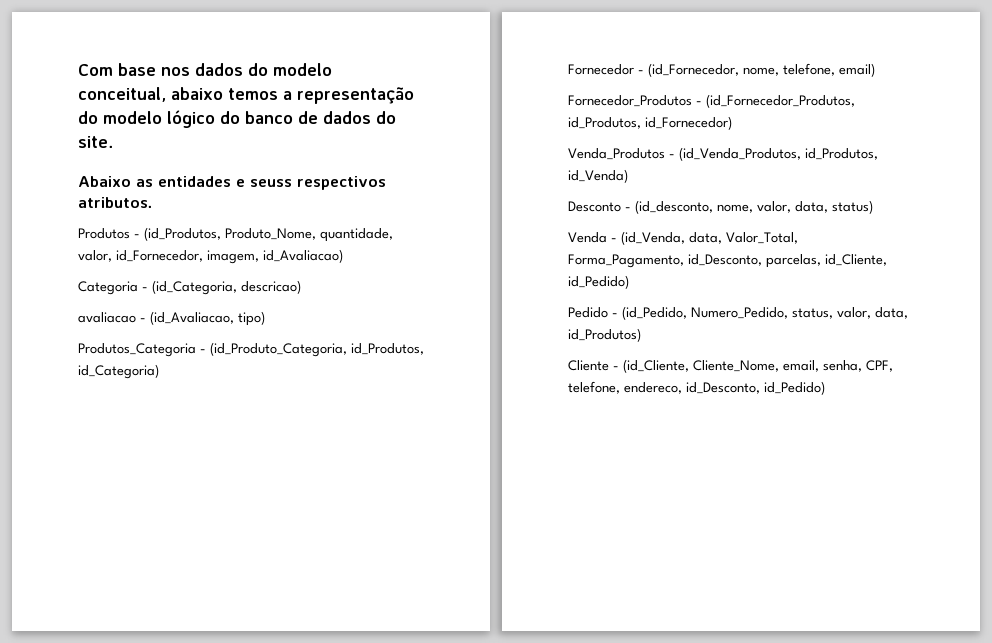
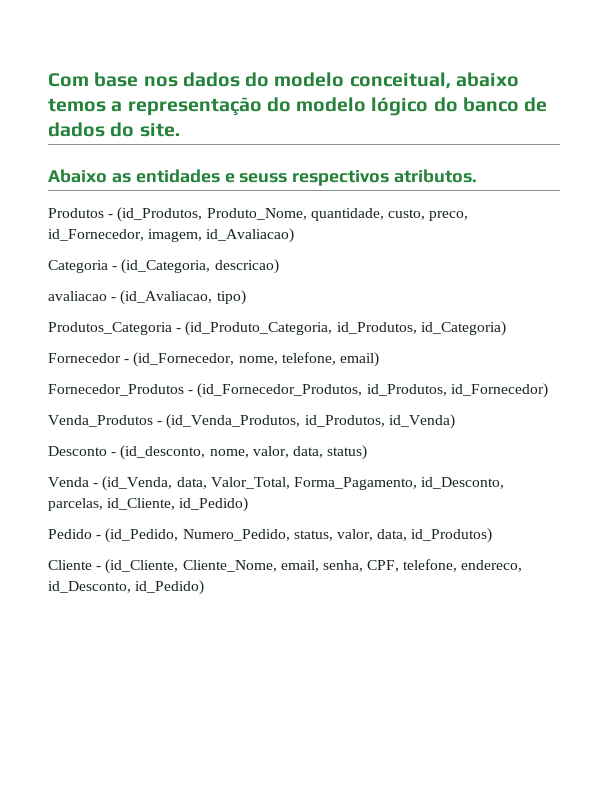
- Produtos - (id_Produtos, Produto_Nome, quantidade, valor, id_Fornecedor, imagem, id_Avaliacao)
+ Produtos - (id_Produtos, Produto_Nome, quantidade, custo, preco, id_Fornecedor, imagem, id_Avaliacao)

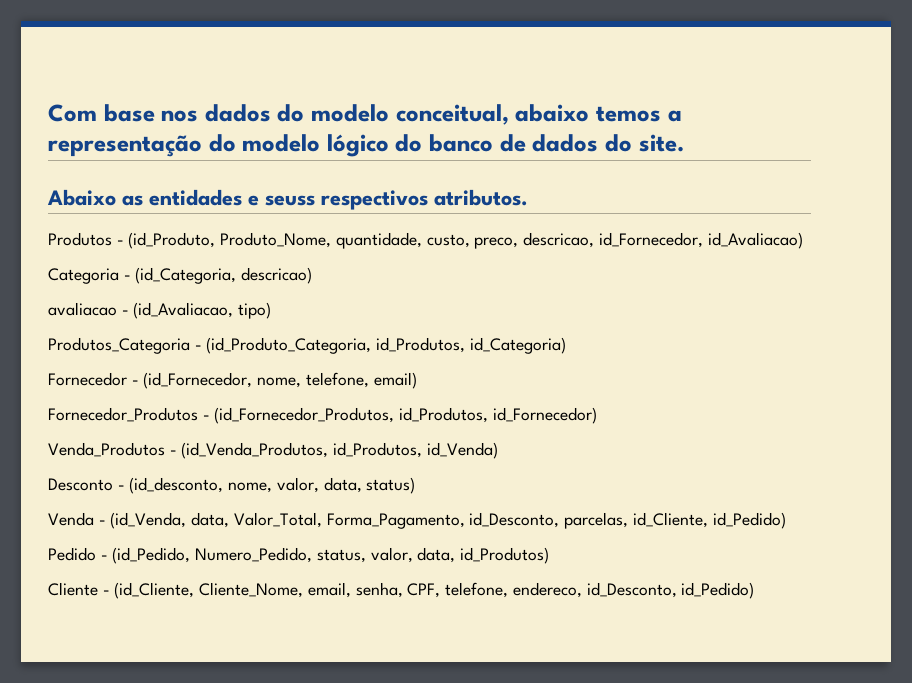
- Produtos - (id_Produtos, Produto_Nome, quantidade, custo, preco, id_Fornecedor, imagem, id_Avaliacao)
+ Produtos - (id_Produto, Produto_Nome, quantidade, custo, preco, descricao, id_Fornecedor, id_Avaliacao)

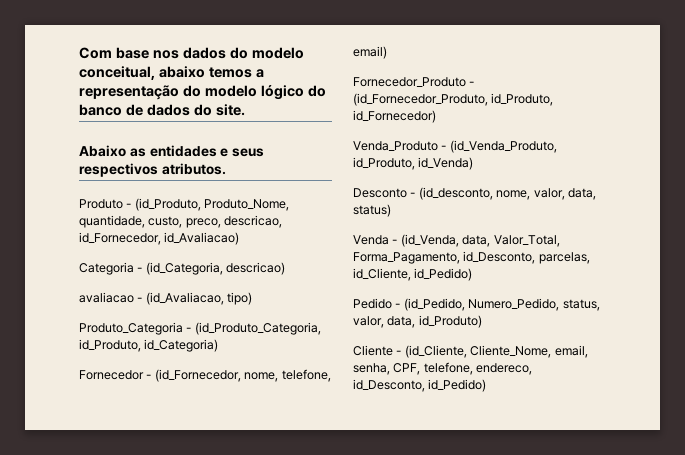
- Abaixo as entidades e seuss respectivos atributos.
+ Abaixo as entidades e seus respectivos atributos.
- Produtos - (id_Produto, Produto_Nome, quantidade, custo, preco, descricao, id_Fornecedor, id_Avaliacao)
+ Produto - (id_Produto, Produto_Nome, quantidade, custo, preco, descricao, id_Fornecedor, id_Avaliacao)
- Produtos_Categoria - (id_Produto_Categoria, id_Produtos, id_Categoria)
+ Produto_Categoria - (id_Produto_Categoria, id_Produto, id_Categoria)
- Fornecedor_Produtos - (id_Fornecedor_Produtos, id_Produtos, id_Fornecedor)
- Venda_Produtos - (id_Venda_Produtos, id_Produtos, id_Venda)
+ Fornecedor_Produto - (id_Fornecedor_Produto, id_Produto, id_Fornecedor)
+ Venda_Produto - (id_Venda_Produto, id_Produto, id_Venda)
- Pedido - (id_Pedido, Numero_Pedido, status, valor, data, id_Produtos)
+ Pedido - (id_Pedido, Numero_Pedido, status, valor, data, id_Produto)

